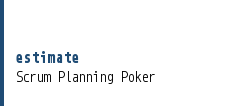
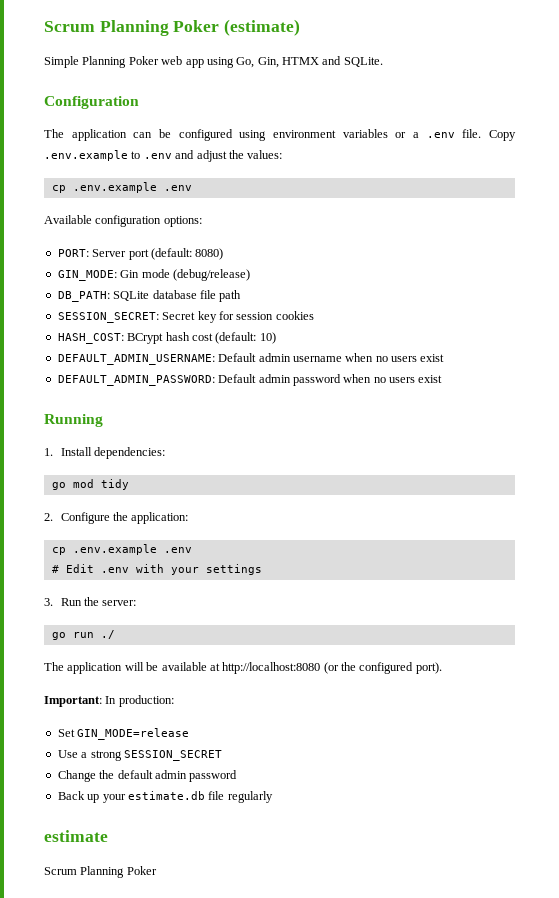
+ Scrum Planning Poker (estimate)
+ Simple Planning Poker web app using Go, Gin, HTMX and SQLite.
+ Configuration
+ The application can be configured using environment variables or a .env file. Copy .env.example to .env and adjust the values:
+ cp .env.example .env
+ Available configuration options:
+ PORT: Server port (default: 8080)
+ GIN_MODE: Gin mode (debug/release)
+ DB_PATH: SQLite database file path
+ SESSION_SECRET: Secret key for session cookies
+ HASH_COST: BCrypt hash cost (default: 10)
+ DEFAULT_ADMIN_USERNAME: Default admin username when no users exist
+ DEFAULT_ADMIN_PASSWORD: Default admin password when no users exist
+ Running
+ 1. Install dependencies:
+ go mod tidy
+ 2. Configure the application:
+ cp .env.example .env
+ # Edit .env with your settings
+ 3. Run the server:
+ go run ./
+ The application will be available at http://localhost:8080 (or the configured port).
+ Important: In production:
+ Set GIN_MODE=release
+ Use a strong SESSION_SECRET
+ Change the default admin password
+ Back up your estimate.db file regularly

